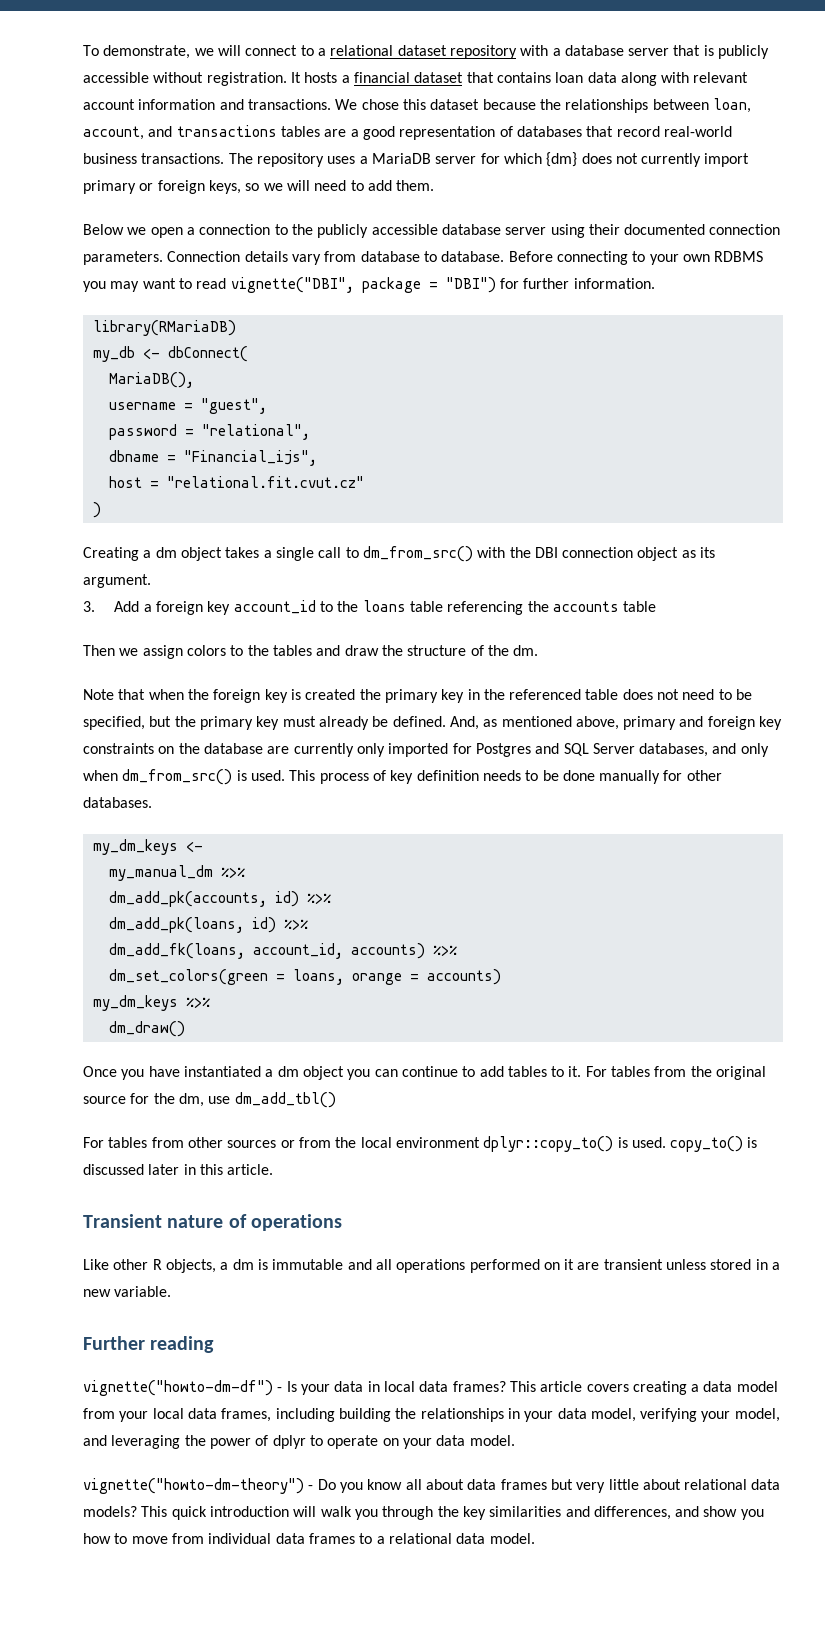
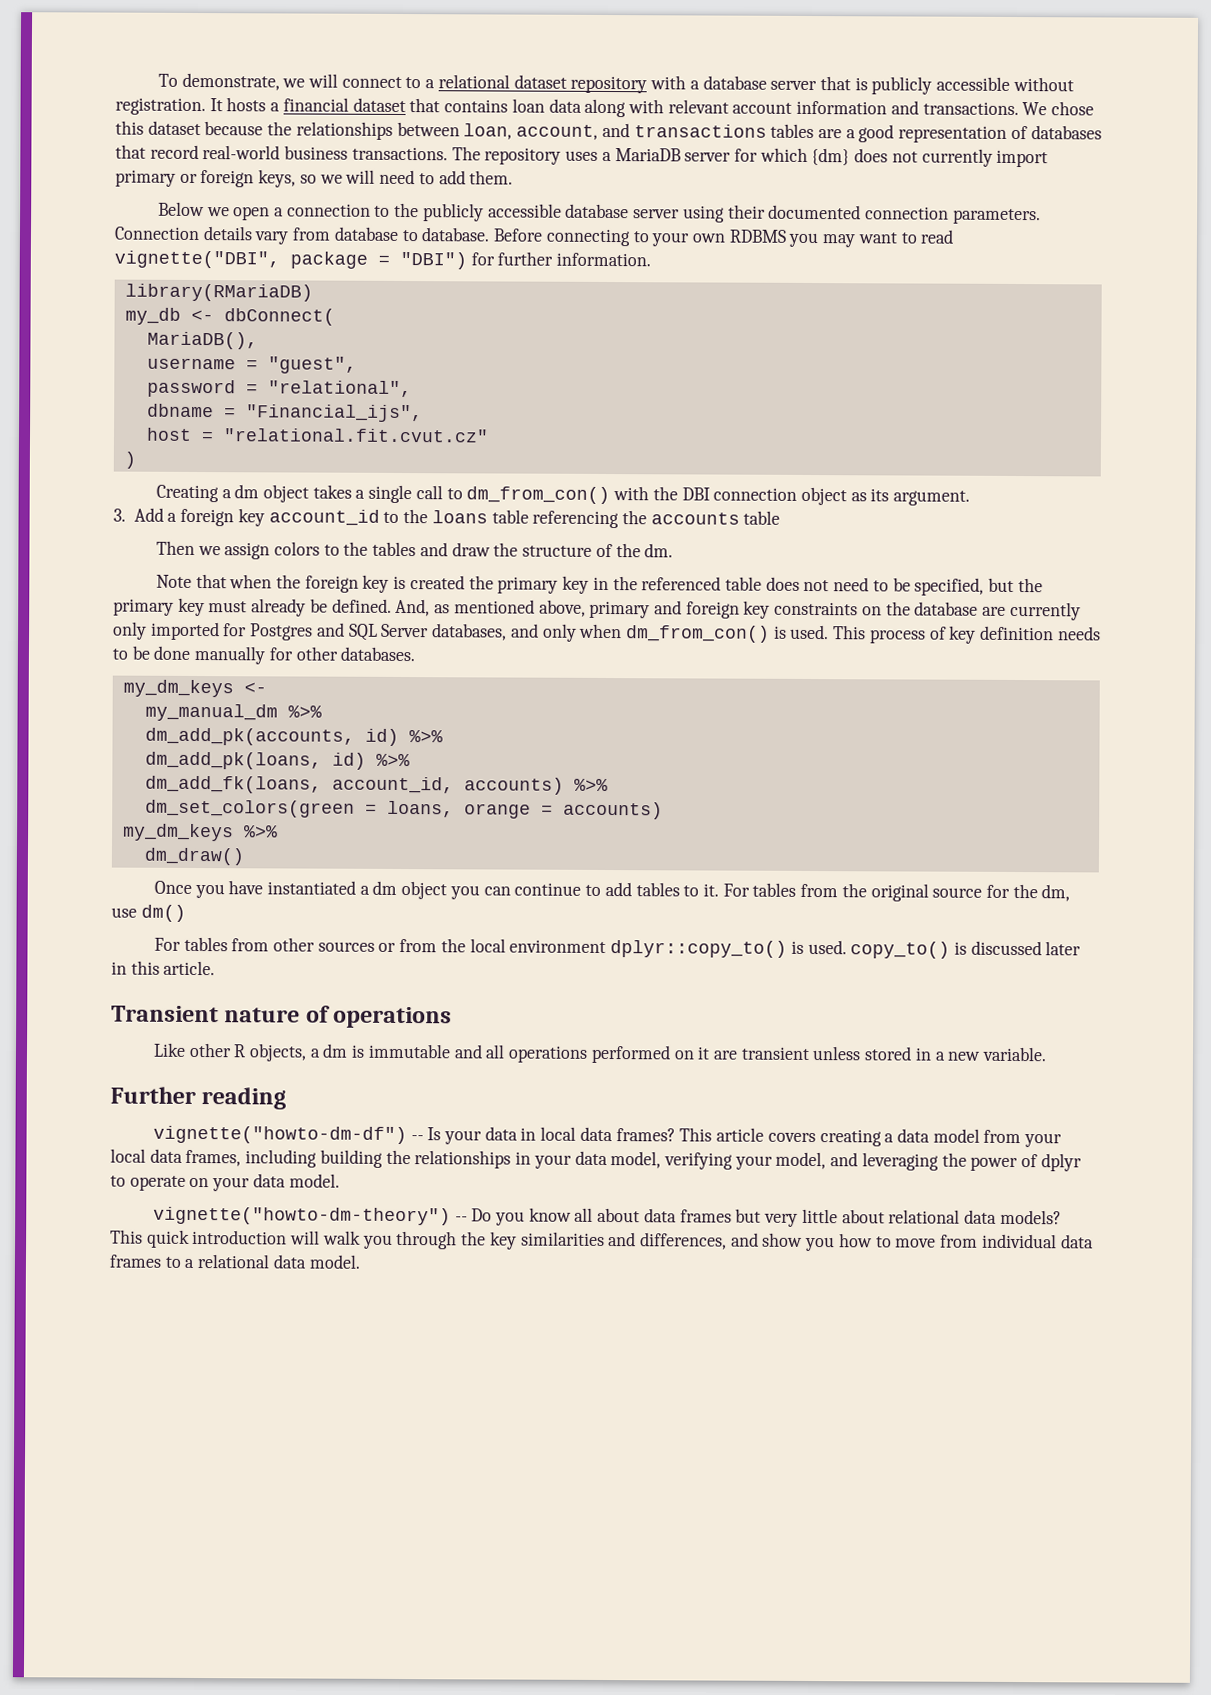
- Creating a dm object takes a single call to dm_from_src() with the DBI connection object as its argument.
+ Creating a dm object takes a single call to dm_from_con() with the DBI connection object as its argument.
- And, as mentioned above, primary and foreign key constraints on the database are currently only imported for Postgres and SQL Server databases, and only when dm_from_src() is used.
+ And, as mentioned above, primary and foreign key constraints on the database are currently only imported for Postgres and SQL Server databases, and only when dm_from_con() is used.
- For tables from the original source for the dm, use dm_add_tbl()
+ For tables from the original source for the dm, use dm()
- vignette("howto-dm-df") - Is your data in local data frames?
+ vignette("howto-dm-df") -- Is your data in local data frames?
- vignette("howto-dm-theory") - Do you know all about data frames but very little about relational data models?
+ vignette("howto-dm-theory") -- Do you know all about data frames but very little about relational data models?

